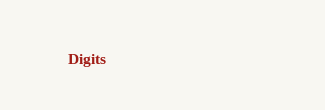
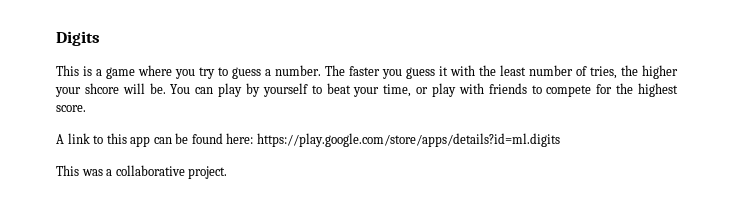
+ This is a game where you try to guess a number. The faster you guess it with the least number of tries, the higher your shcore will be. You can play by yourself to beat your time, or play with friends to compete for the highest score.
+ A link to this app can be found here: https://play.google.com/store/apps/details?id=ml.digits
+ This was a collaborative project.

